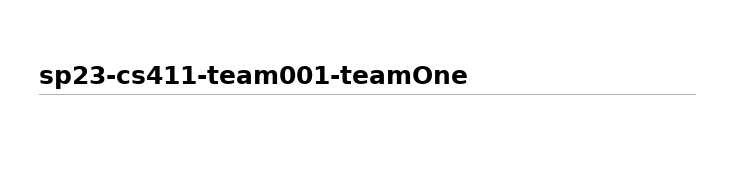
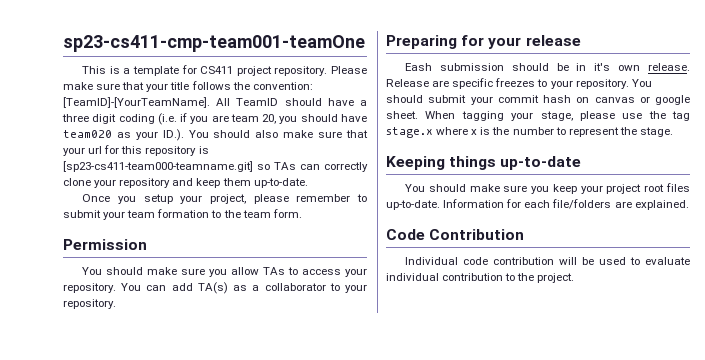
- sp23-cs411-team001-teamOne
+ sp23-cs411-cmp-team001-teamOne
+ This is a template for CS411 project repository. Please make sure that your title follows the convention: [TeamID]-[YourTeamName]. All TeamID should have a three digit coding (i.e. if you are team 20, you should have team020 as your ID.). You should also make sure that your url for this repository is [sp23-cs411-team000-teamname.git] so TAs can correctly clone your repository and keep them up-to-date.
+ Once you setup your project, please remember to submit your team formation to the team form.
+ Permission
+ You should make sure you allow TAs to access your repository. You can add TA(s) as a collaborator to your repository.
+ Preparing for your release
+ Eash submission should be in it's own release. Release are specific freezes to your repository. You should submit your commit hash on canvas or google sheet. When tagging your stage, please use the tag stage.x where x is the number to represent the stage.
+ Keeping things up-to-date
+ You should make sure you keep your project root files up-to-date. Information for each file/folders are explained.
+ Code Contribution
+ Individual code contribution will be used to evaluate individual contribution to the project.

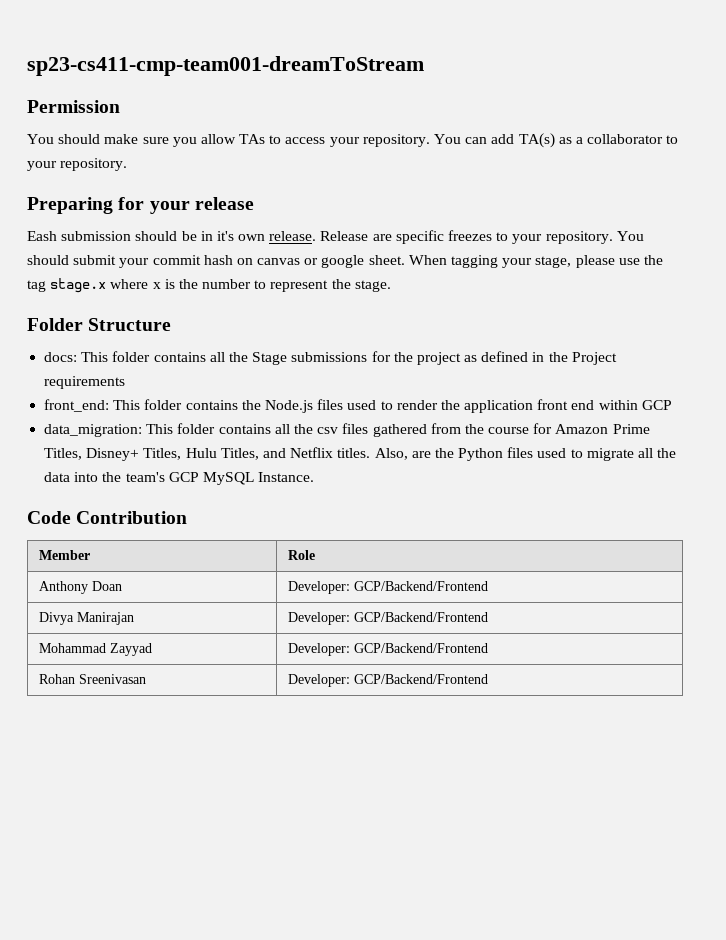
- sp23-cs411-cmp-team001-teamOne
- This is a template for CS411 project repository. Please make sure that your title follows the convention: [TeamID]-[YourTeamName]. All TeamID should have a three digit coding (i.e. if you are team 20, you should have team020 as your ID.). You should also make sure that your url for this repository is [sp23-cs411-team000-teamname.git] so TAs can correctly clone your repository and keep them up-to-date.
- Once you setup your project, please remember to submit your team formation to the team form.
+ sp23-cs411-cmp-team001-dreamToStream
- Keeping things up-to-date
- You should make sure you keep your project root files up-to-date. Information for each file/folders are explained.
+ Folder Structure
+ docs: This folder contains all the Stage submissions for the project as defined in the Project requirements
+ front_end: This folder contains the Node.js files used to render the application front end within GCP
+ data_migration: This folder contains all the csv files gathered from the course for Amazon Prime Titles, Disney+ Titles, Hulu Titles, and Netflix titles. Also, are the Python files used to migrate all the data into the team's GCP MySQL Instance.
  Code Contribution
- Individual code contribution will be used to evaluate individual contribution to the project.
+ Member | Role
+ Anthony Doan | Developer: GCP/Backend/Frontend
+ Divya Manirajan | Developer: GCP/Backend/Frontend
+ Mohammad Zayyad | Developer: GCP/Backend/Frontend
+ Rohan Sreenivasan | Developer: GCP/Backend/Frontend

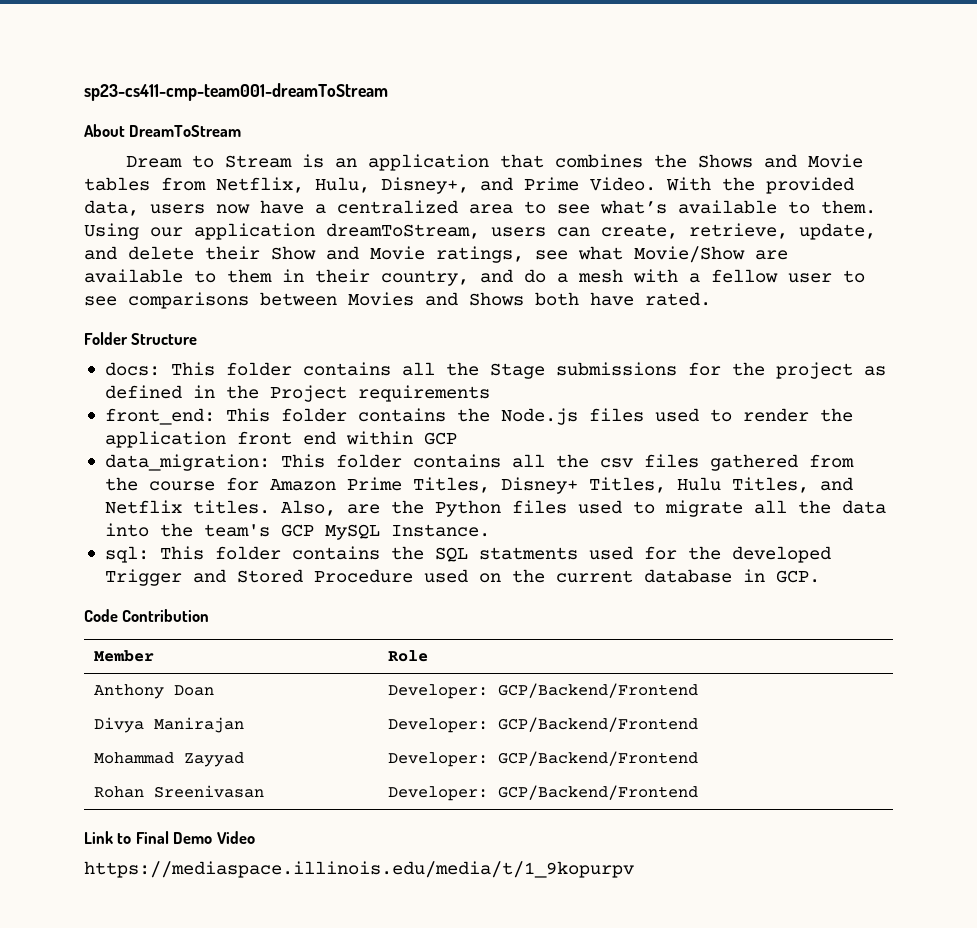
- Permission
- You should make sure you allow TAs to access your repository. You can add TA(s) as a collaborator to your repository.
- Preparing for your release
- Eash submission should be in it's own release. Release are specific freezes to your repository. You should submit your commit hash on canvas or google sheet. When tagging your stage, please use the tag stage.x where x is the number to represent the stage.
+ About DreamToStream
+ Dream to Stream is an application that combines the Shows and Movie tables from Netflix, Hulu, Disney+, and Prime Video. With the provided data, users now have a centralized area to see what’s available to them. Using our application dreamToStream, users can create, retrieve, update, and delete their Show and Movie ratings, see what Movie/Show are available to them in their country, and do a mesh with a fellow user to see comparisons between Movies and Shows both have rated.
+ sql: This folder contains the SQL statments used for the developed Trigger and Stored Procedure used on the current database in GCP.
+ Link to Final Demo Video
+ https://mediaspace.illinois.edu/media/t/1_9kopurpv

